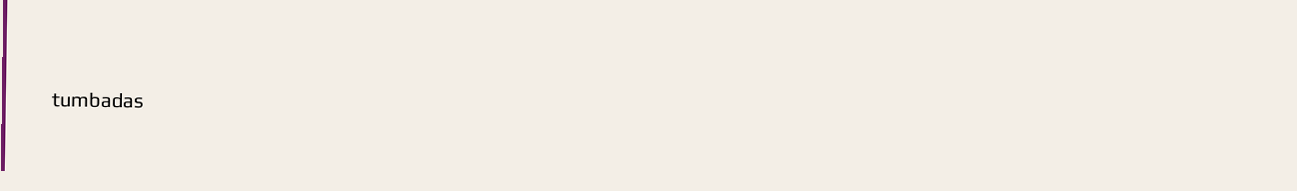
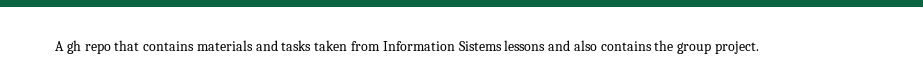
- tumbadas
+ A gh repo that contains materials and tasks taken from Information Sistems lessons and also contains the group project.

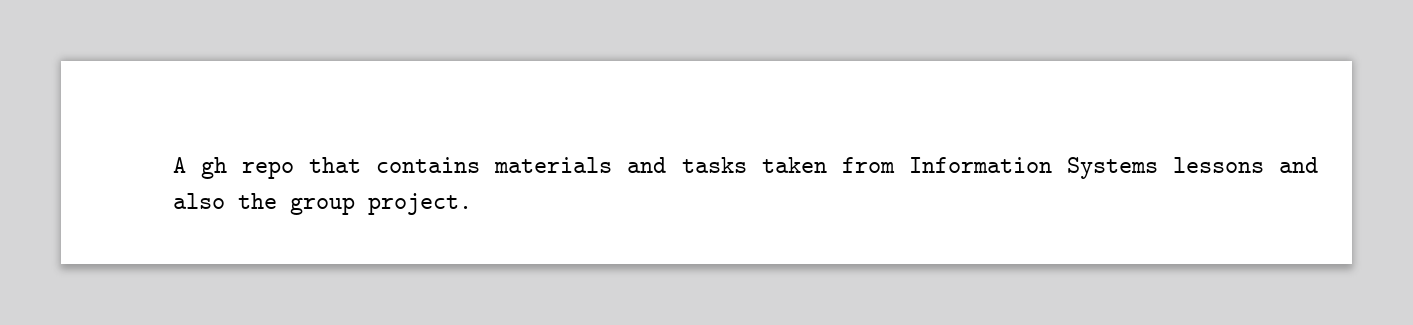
- A gh repo that contains materials and tasks taken from Information Sistems lessons and also contains the group project.
+ A gh repo that contains materials and tasks taken from Information Systems lessons and also the group project.

